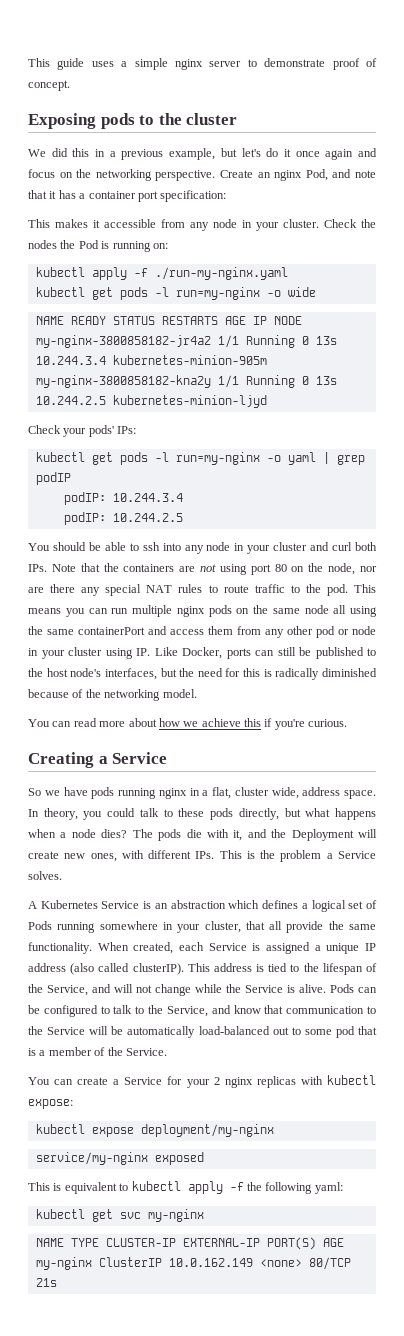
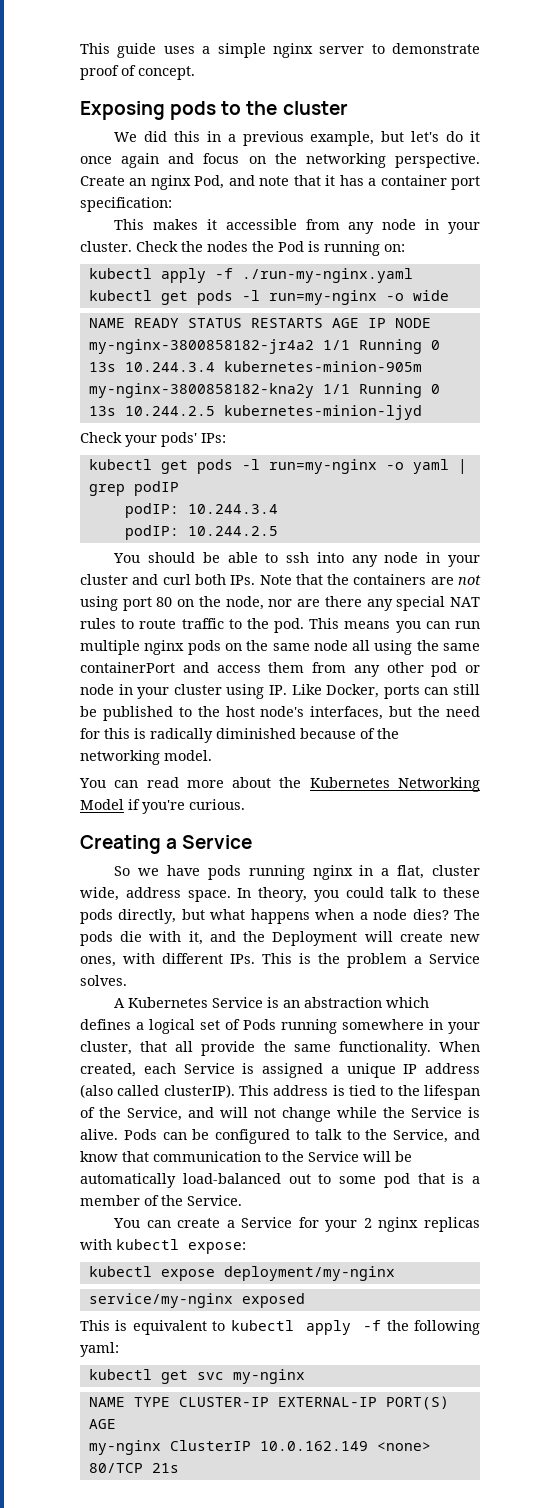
- You can read more about how we achieve this if you're curious.
+ You can read more about the Kubernetes Networking Model if you're curious.

